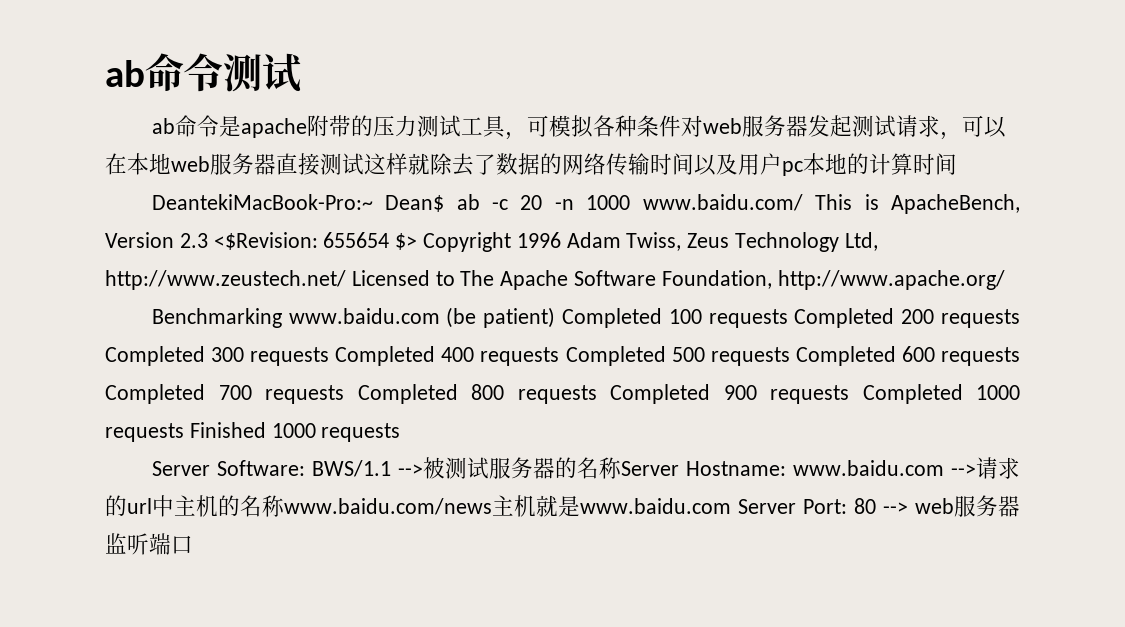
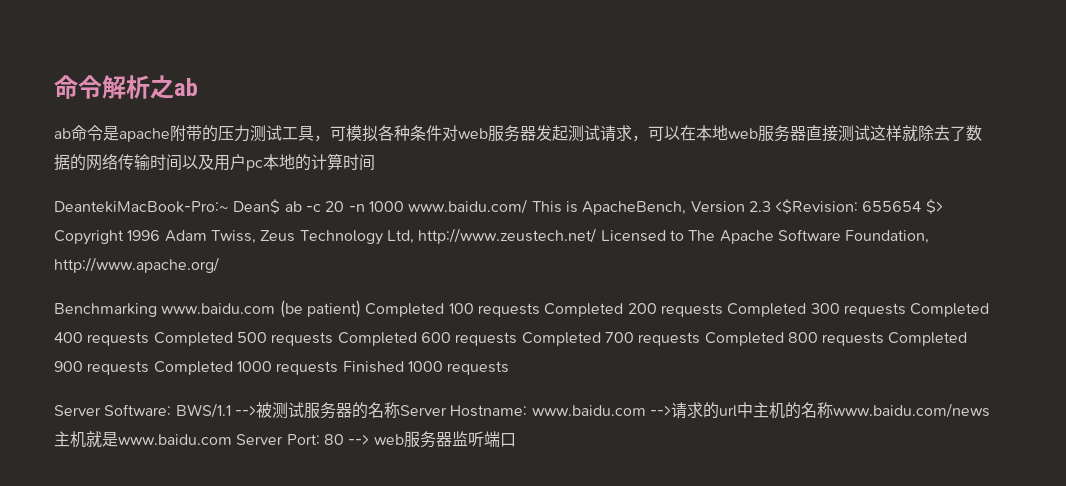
- ab命令测试
+ 命令解析之ab

